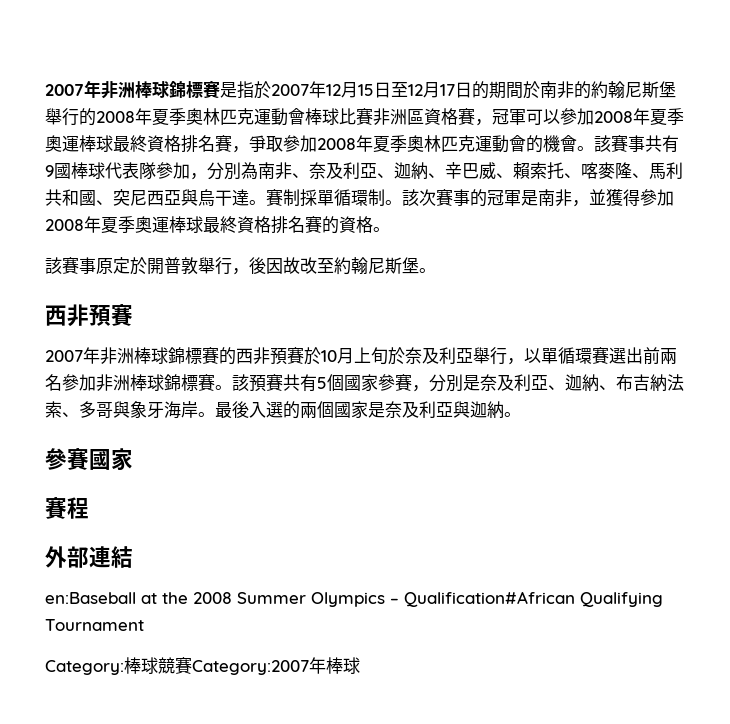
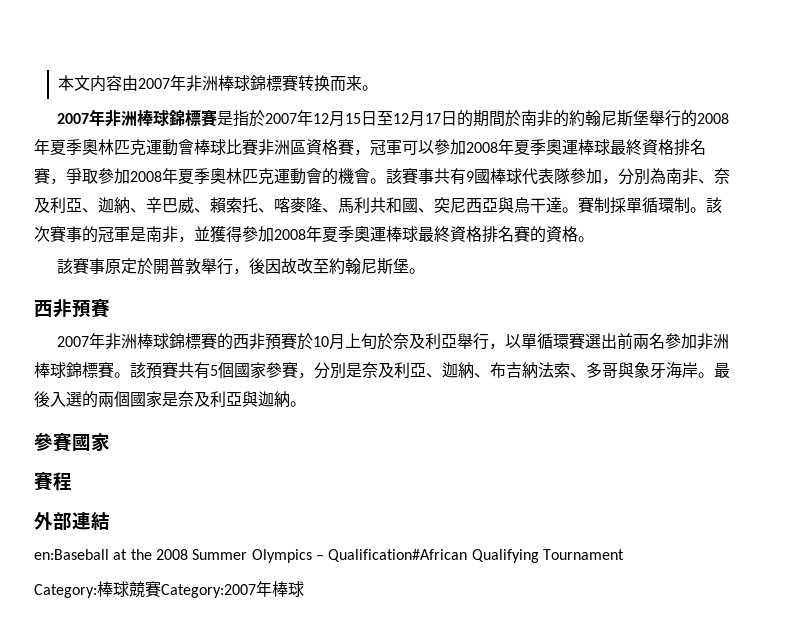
+ 本文内容由2007年非洲棒球錦標賽转换而来。

